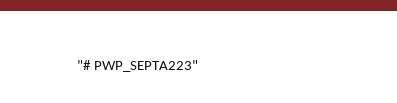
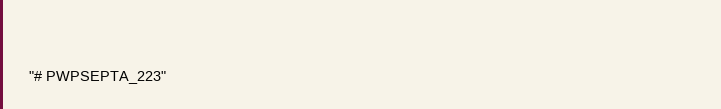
- "# PWP_SEPTA223"
+ "# PWPSEPTA_223"

